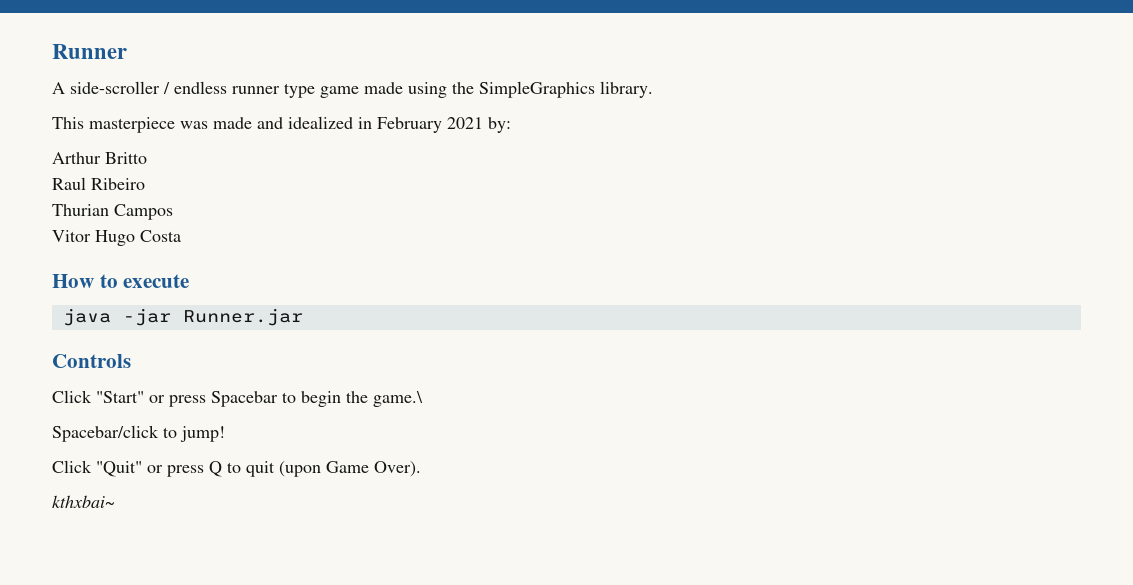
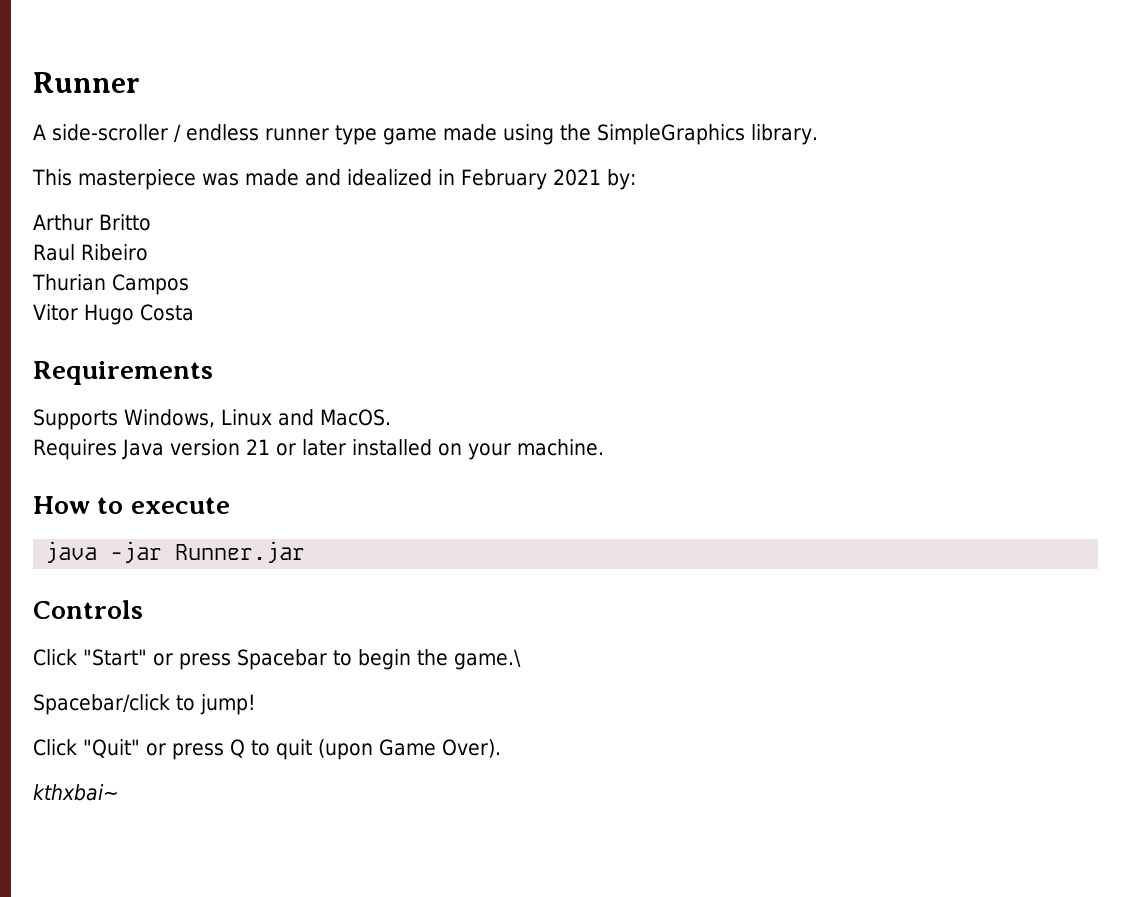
+ Requirements
+ Supports Windows, Linux and MacOS.
+ Requires Java version 21 or later installed on your machine.

